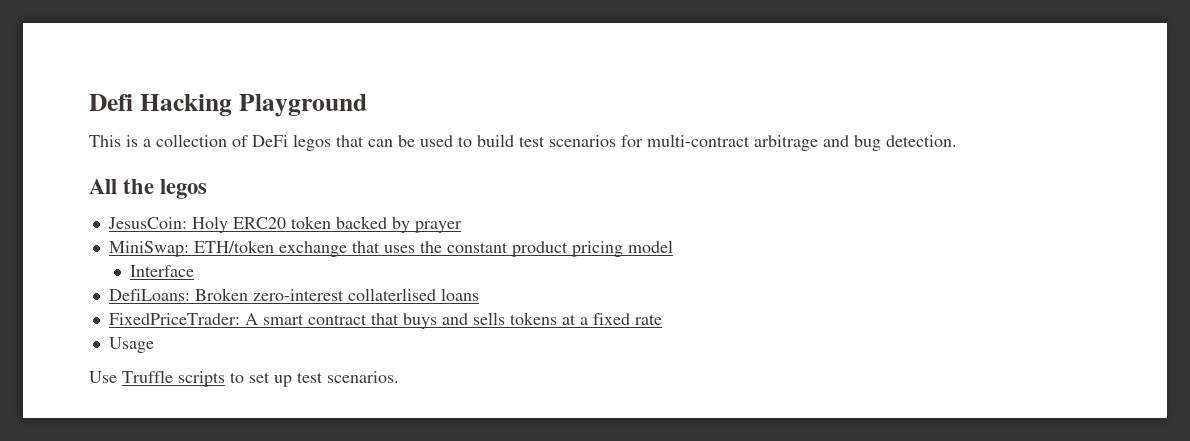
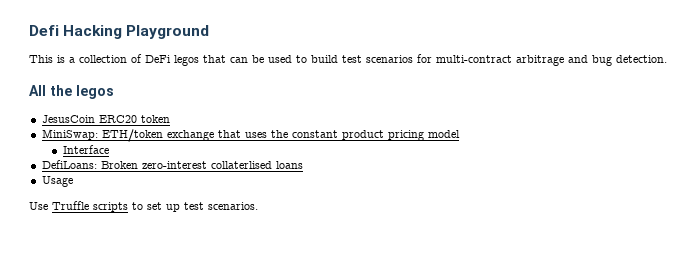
- JesusCoin: Holy ERC20 token backed by prayer
+ JesusCoin ERC20 token
- FixedPriceTrader: A smart contract that buys and sells tokens at a fixed rate

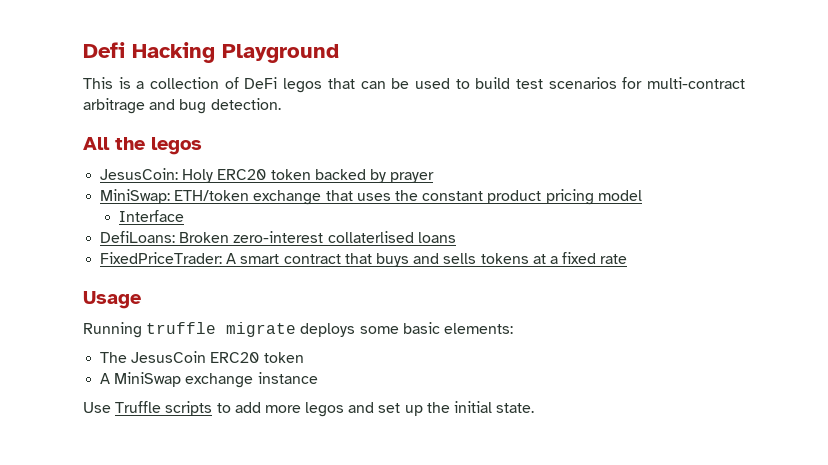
- JesusCoin ERC20 token
+ JesusCoin: Holy ERC20 token backed by prayer
+ FixedPriceTrader: A smart contract that buys and sells tokens at a fixed rate
  Usage
- Use Truffle scripts to set up test scenarios.
+ Running truffle migrate deploys some basic elements:
+ The JesusCoin ERC20 token
+ A MiniSwap exchange instance
+ Use Truffle scripts to add more legos and set up the initial state.

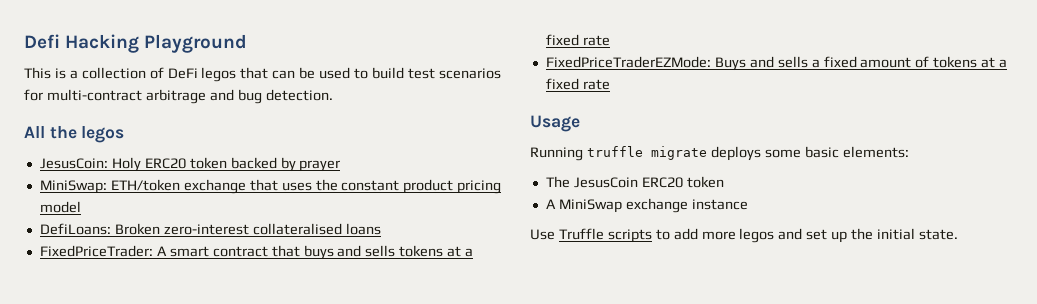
- Interface
- DefiLoans: Broken zero-interest collaterlised loans
+ DefiLoans: Broken zero-interest collateralised loans
+ FixedPriceTraderEZMode: Buys and sells a fixed amount of tokens at a fixed rate

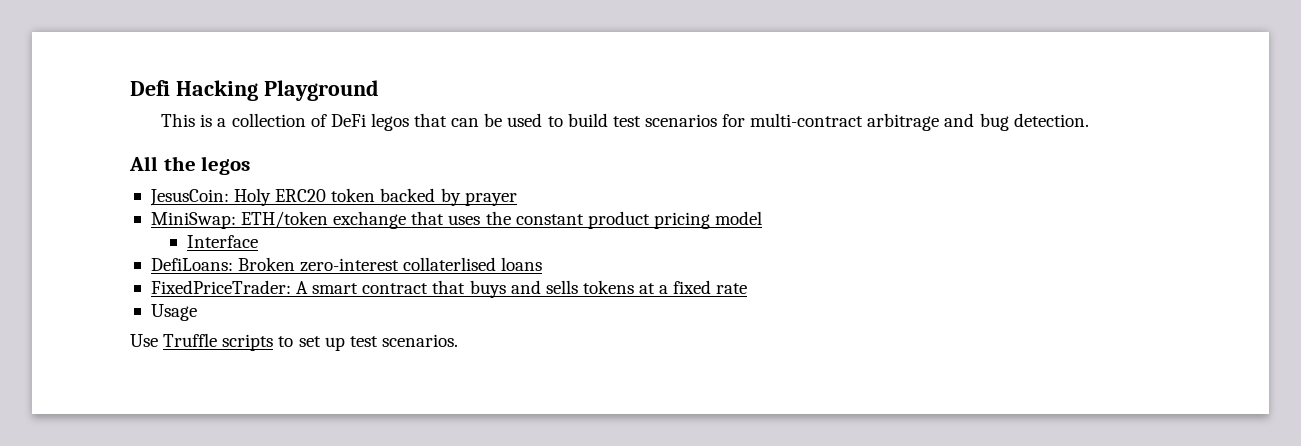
+ Interface
- DefiLoans: Broken zero-interest collateralised loans
+ DefiLoans: Broken zero-interest collaterlised loans
- FixedPriceTraderEZMode: Buys and sells a fixed amount of tokens at a fixed rate
  Usage
- Running truffle migrate deploys some basic elements:
- The JesusCoin ERC20 token
- A MiniSwap exchange instance
- Use Truffle scripts to add more legos and set up the initial state.
+ Use Truffle scripts to set up test scenarios.

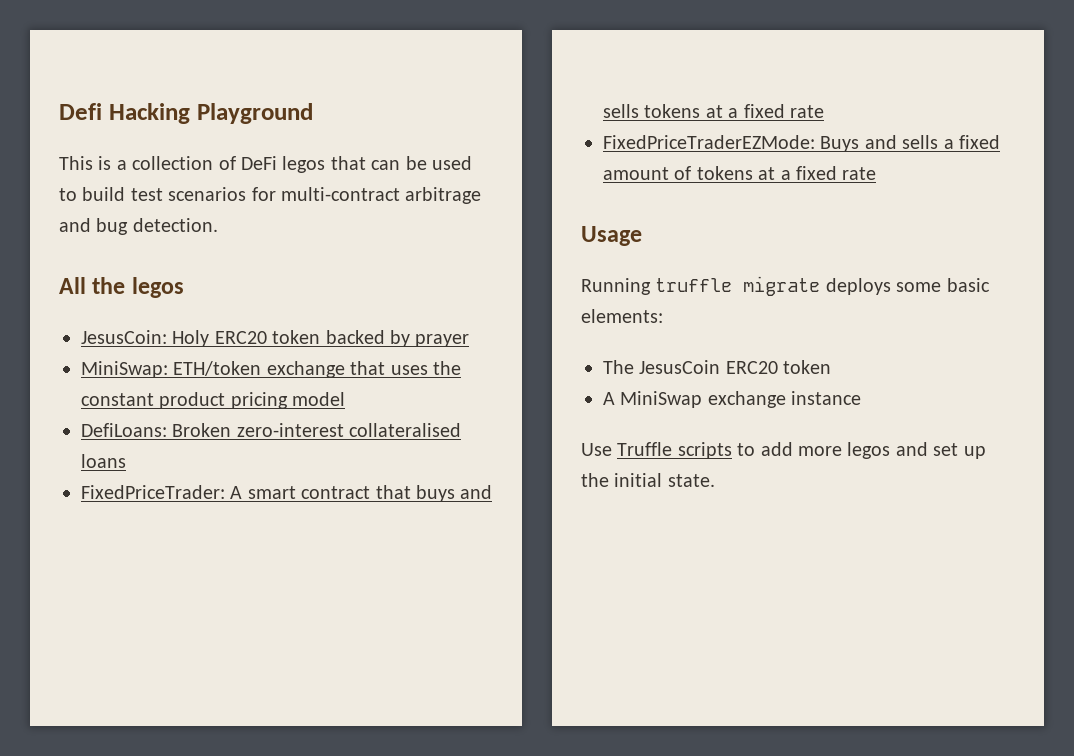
- Interface
- DefiLoans: Broken zero-interest collaterlised loans
+ DefiLoans: Broken zero-interest collateralised loans
+ FixedPriceTraderEZMode: Buys and sells a fixed amount of tokens at a fixed rate
  Usage
- Use Truffle scripts to set up test scenarios.
+ Running truffle migrate deploys some basic elements:
+ The JesusCoin ERC20 token
+ A MiniSwap exchange instance
+ Use Truffle scripts to add more legos and set up the initial state.

